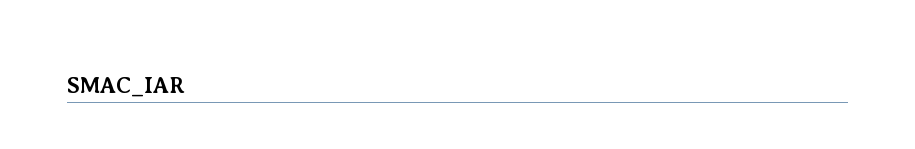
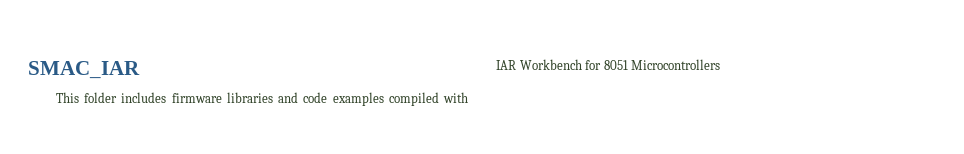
+ This folder includes firmware libraries and code examples compiled with IAR Workbench for 8051 Microcontrollers

